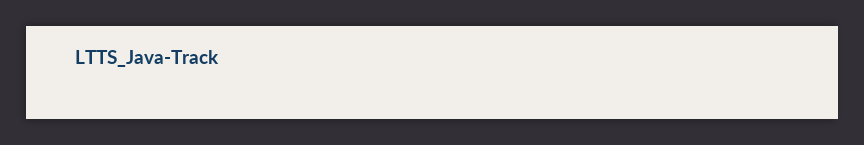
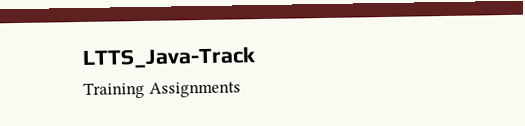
+ Training Assignments

